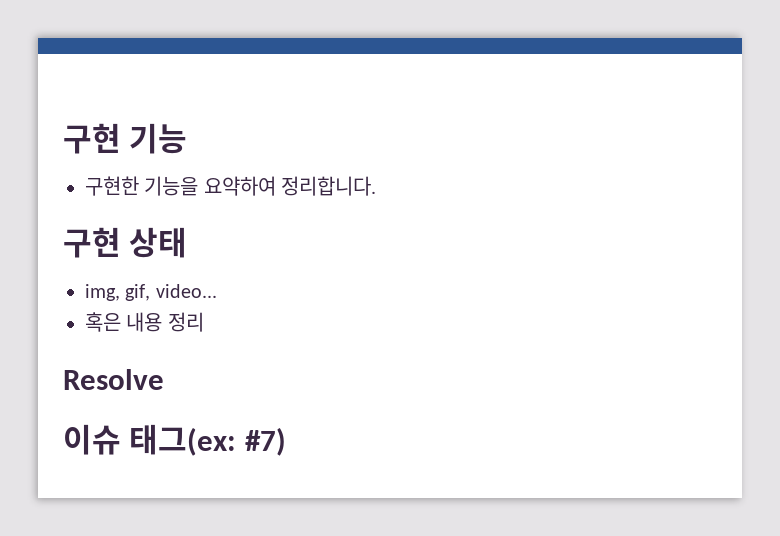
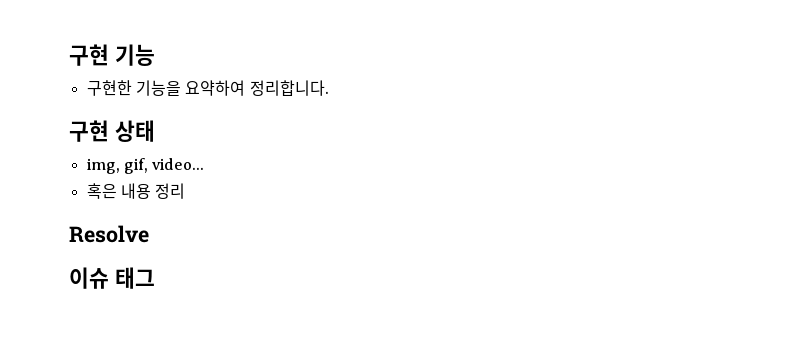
- 이슈 태그(ex: #7)
+ 이슈 태그

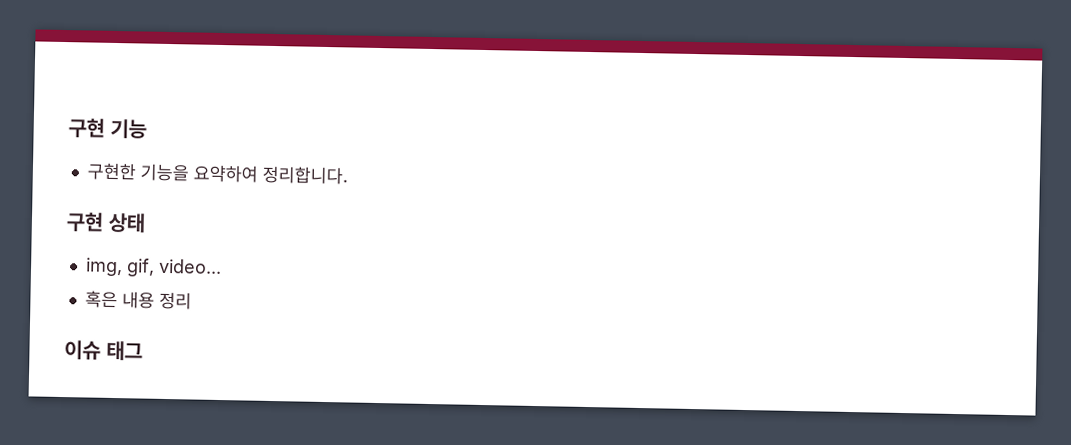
- Resolve

